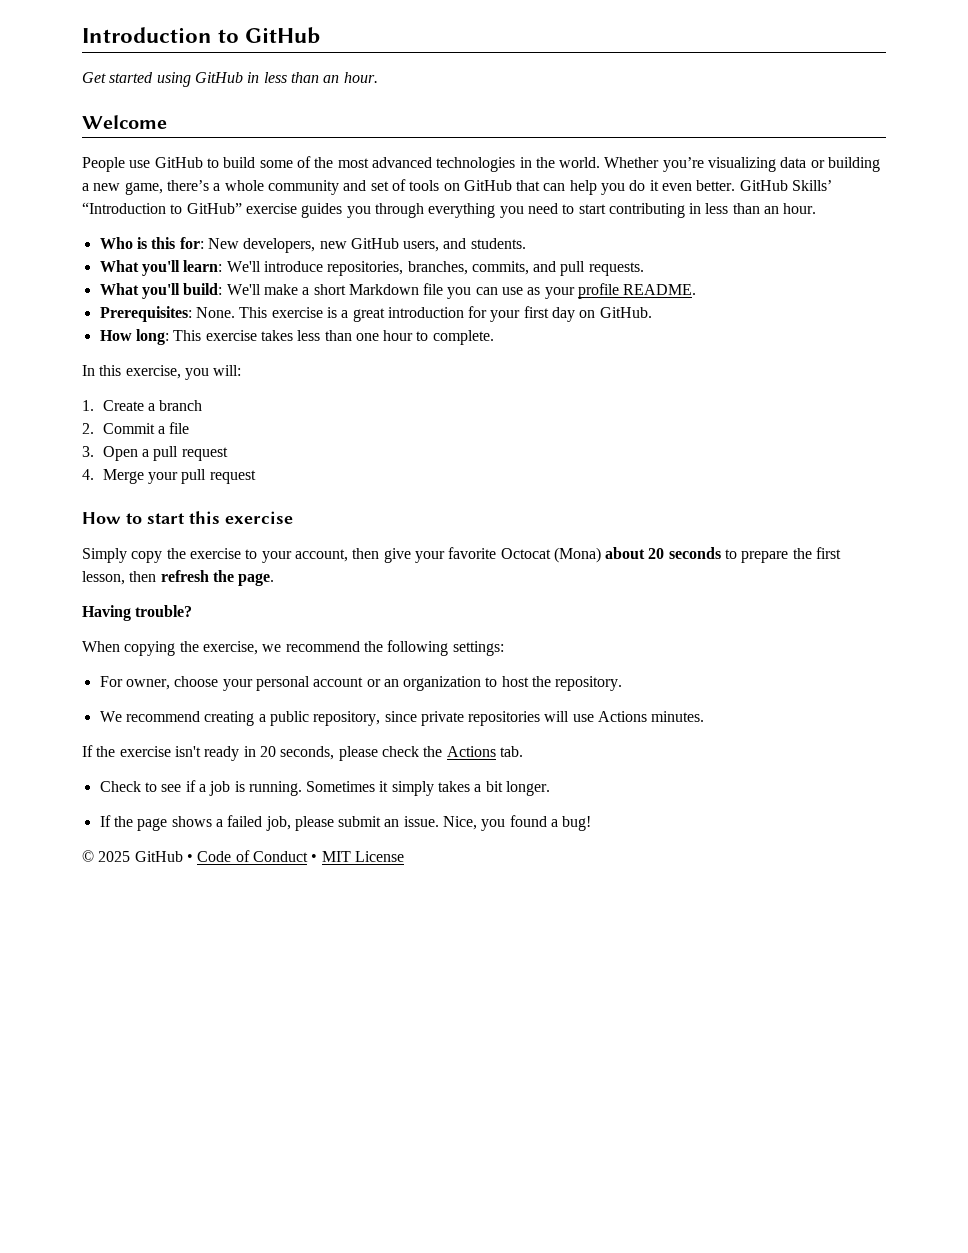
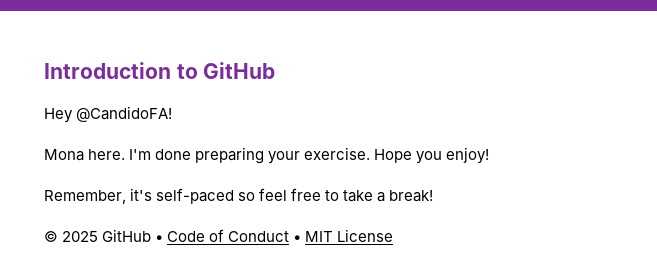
- Get started using GitHub in less than an hour.
- Welcome
- People use GitHub to build some of the most advanced technologies in the world. Whether you’re visualizing data or building a new game, there’s a whole community and set of tools on GitHub that can help you do it even better. GitHub Skills’ “Introduction to GitHub” exercise guides you through everything you need to start contributing in less than an hour.
- Who is this for: New developers, new GitHub users, and students.
- What you'll learn: We'll introduce repositories, branches, commits, and pull requests.
- What you'll build: We'll make a short Markdown file you can use as your profile README.
- Prerequisites: None. This exercise is a great introduction for your first day on GitHub.
- How long: This exercise takes less than one hour to complete.
- In this exercise, you will:
- 1. Create a branch
- 2. Commit a file
- 3. Open a pull request
- 4. Merge your pull request
- How to start this exercise
- Simply copy the exercise to your account, then give your favorite Octocat (Mona) about 20 seconds to prepare the first lesson, then refresh the page.
- Having trouble?
- When copying the exercise, we recommend the following settings:
- For owner, choose your personal account or an organization to host the repository.
- We recommend creating a public repository, since private repositories will use Actions minutes.
- If the exercise isn't ready in 20 seconds, please check the Actions tab.
- Check to see if a job is running. Sometimes it simply takes a bit longer.
- If the page shows a failed job, please submit an issue. Nice, you found a bug!
+ Hey @CandidoFA!
+ Mona here. I'm done preparing your exercise. Hope you enjoy!
+ Remember, it's self-paced so feel free to take a break!

